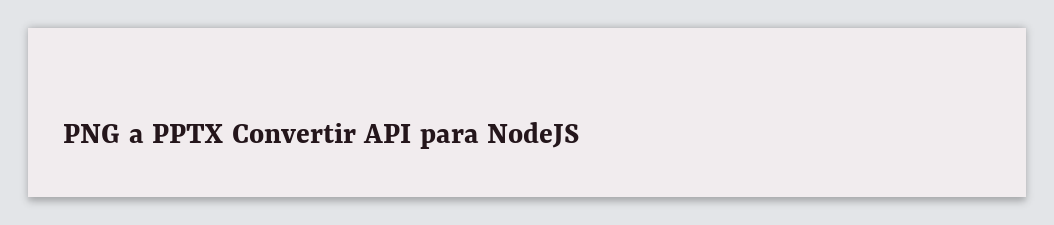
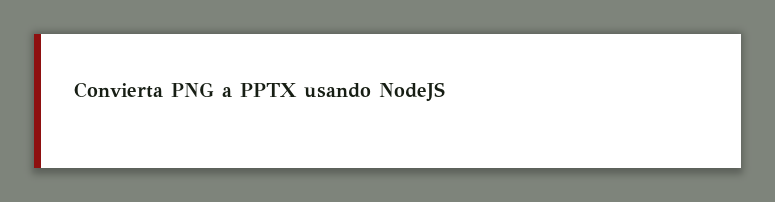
- PNG a PPTX Convertir API para NodeJS
+ Convierta PNG a PPTX usando NodeJS

